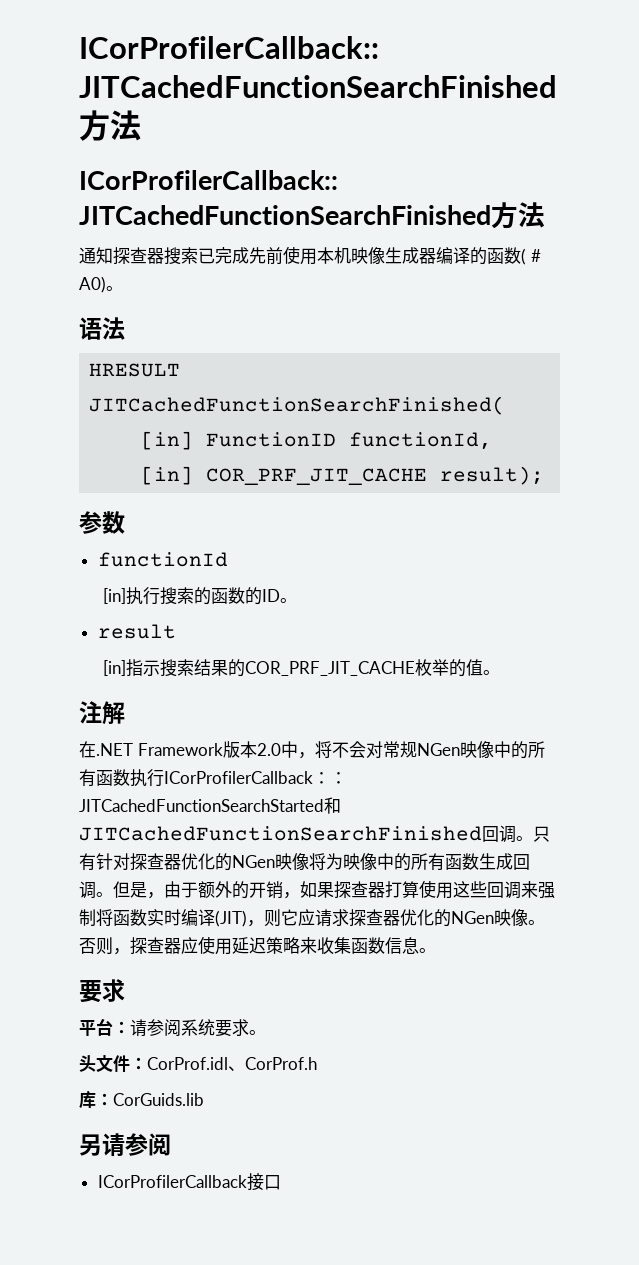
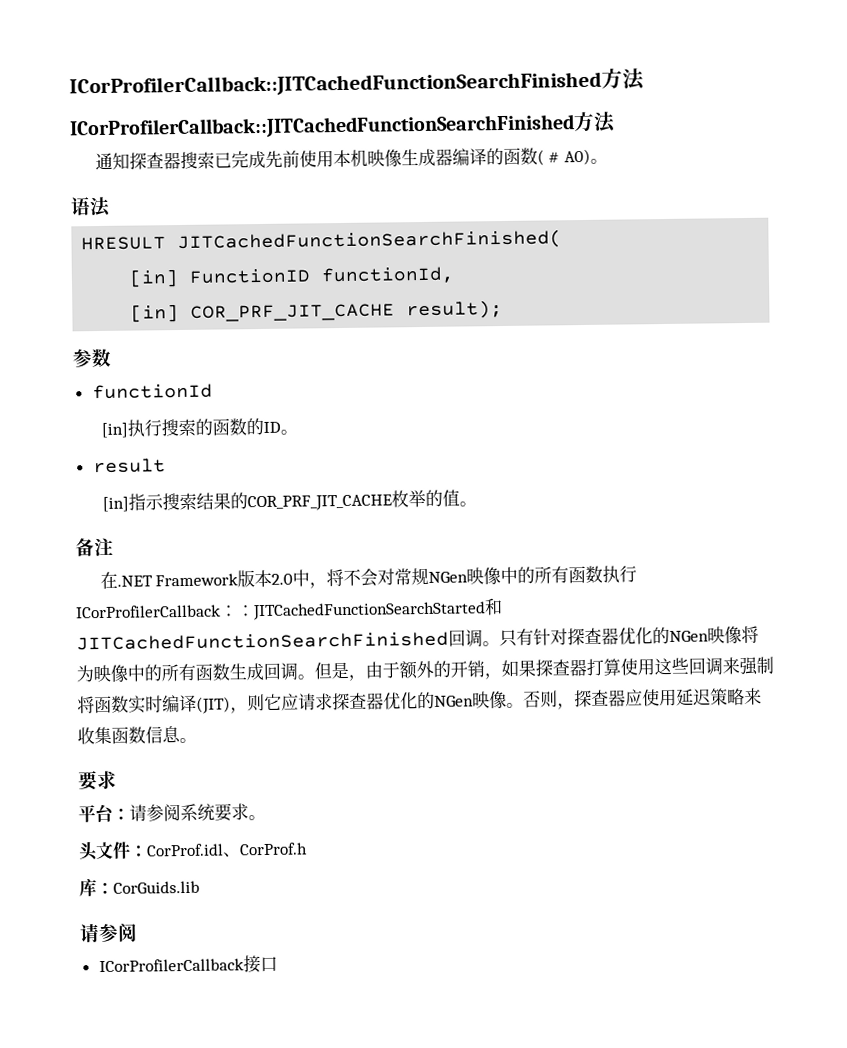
- 注解
+ 备注
  库：CorGuids.lib
- 另请参阅
+ 请参阅

